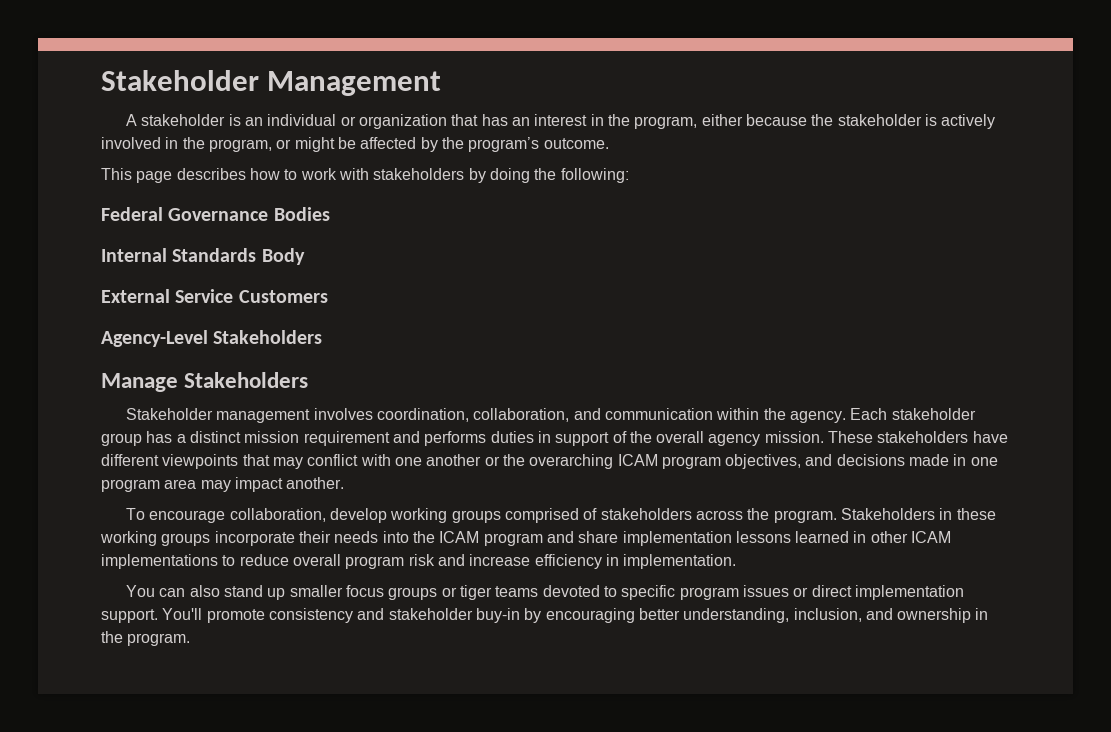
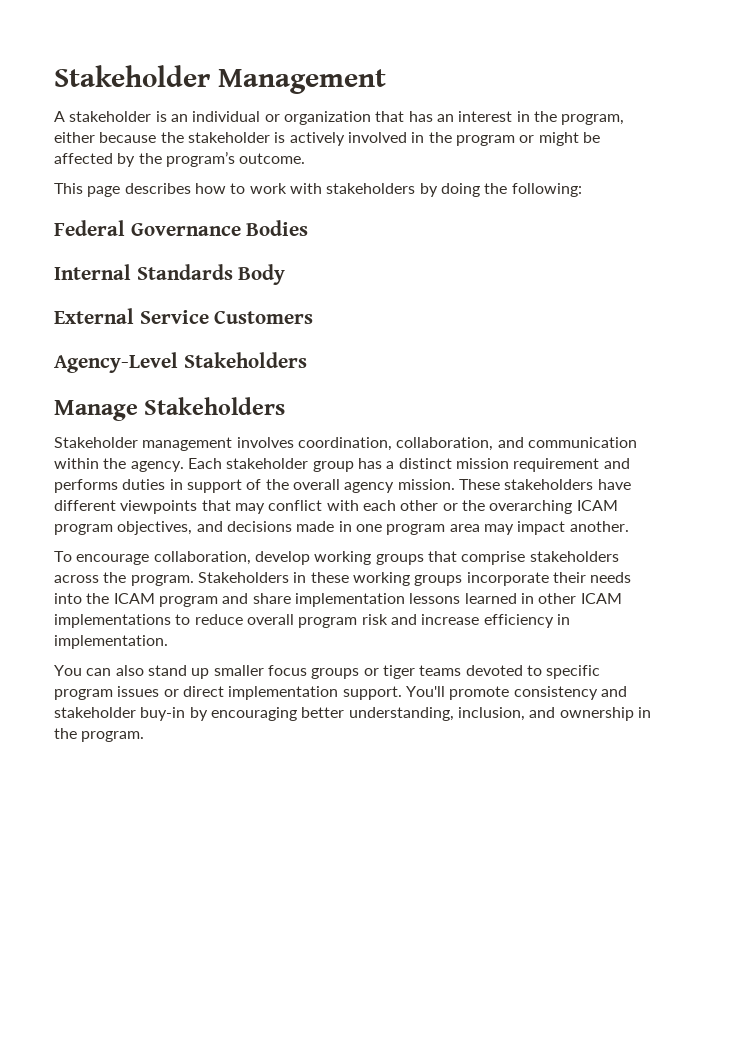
- A stakeholder is an individual or organization that has an interest in the program, either because the stakeholder is actively involved in the program, or might be affected by the program’s outcome.
+ A stakeholder is an individual or organization that has an interest in the program, either because the stakeholder is actively involved in the program or might be affected by the program’s outcome.
- These stakeholders have different viewpoints that may conflict with one another or the overarching ICAM program objectives, and decisions made in one program area may impact another.
+ These stakeholders have different viewpoints that may conflict with each other or the overarching ICAM program objectives, and decisions made in one program area may impact another.
- To encourage collaboration, develop working groups comprised of stakeholders across the program.
+ To encourage collaboration, develop working groups that comprise stakeholders across the program.

